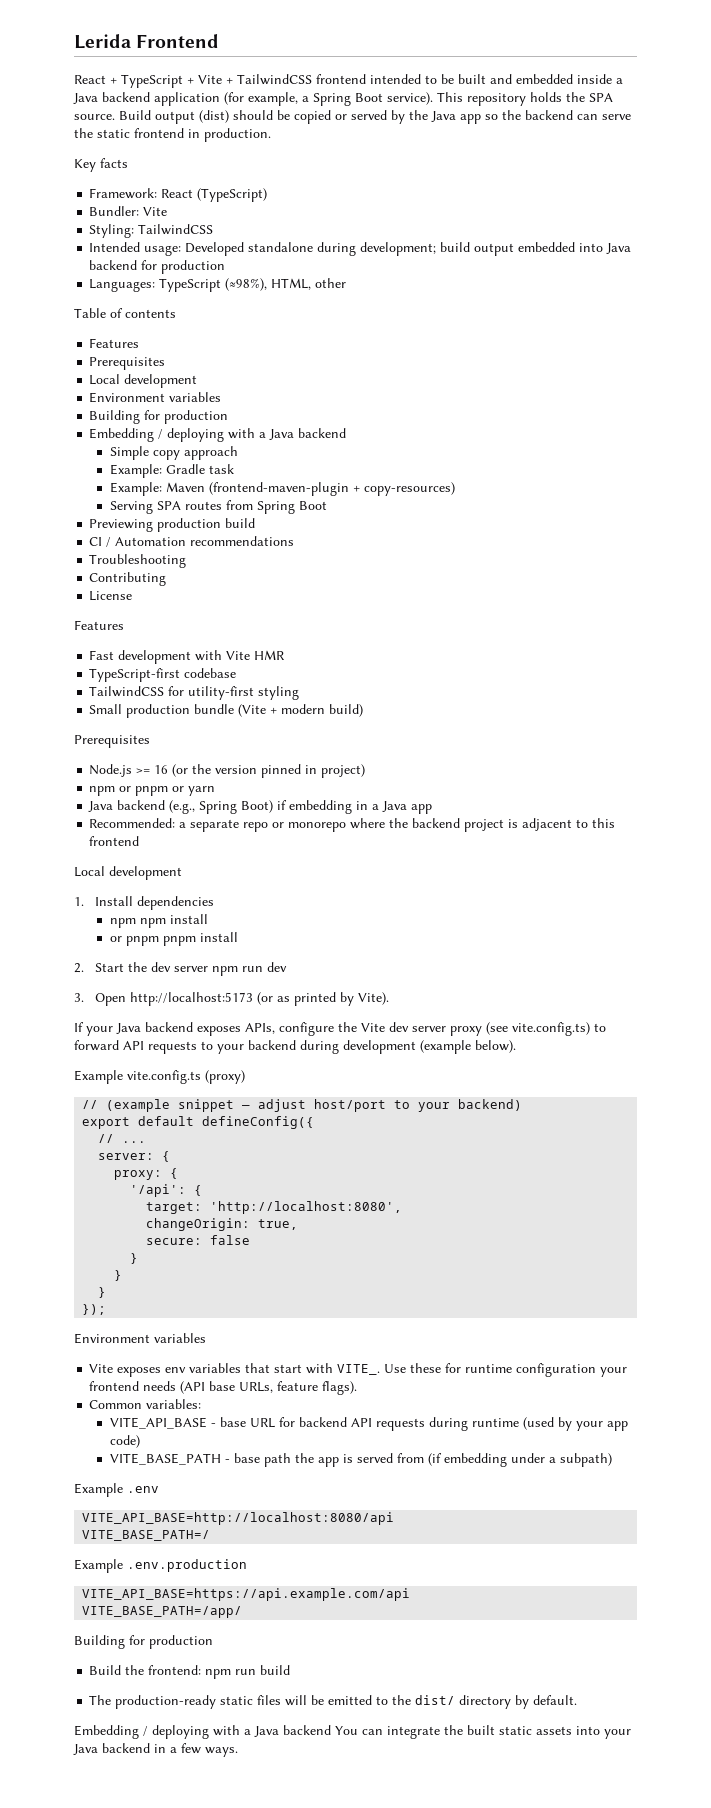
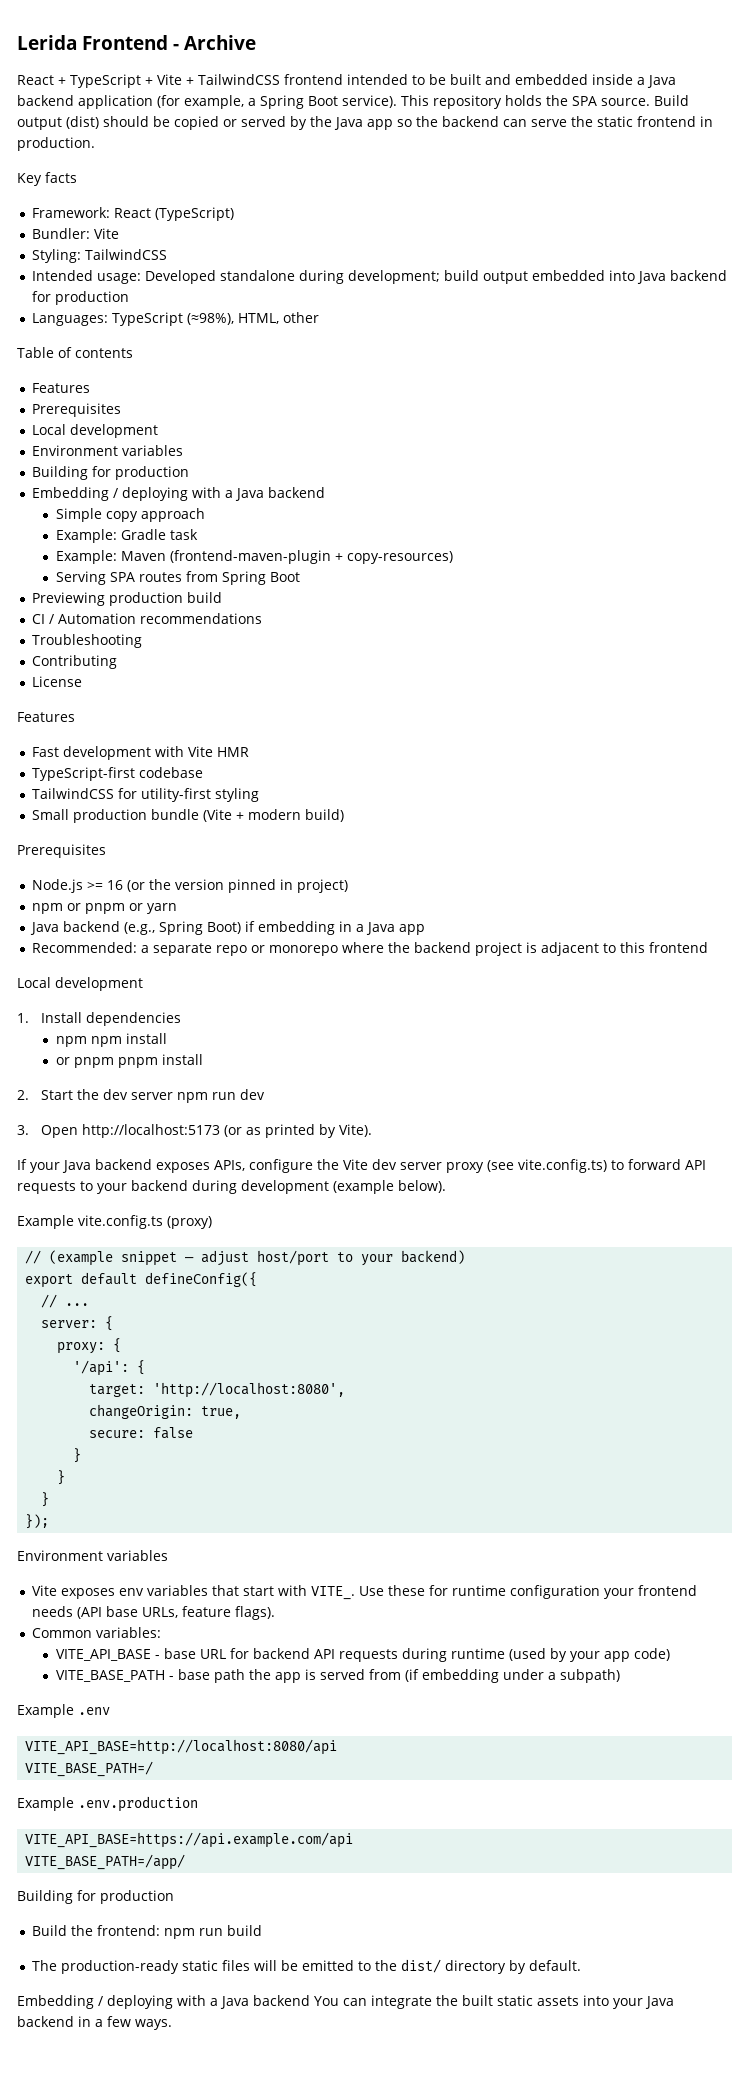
- Lerida Frontend
+ Lerida Frontend - Archive

